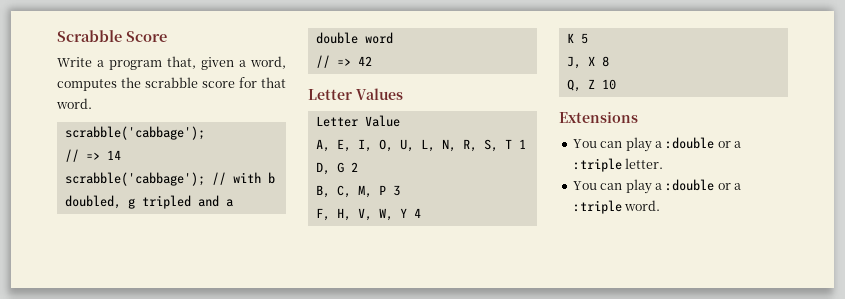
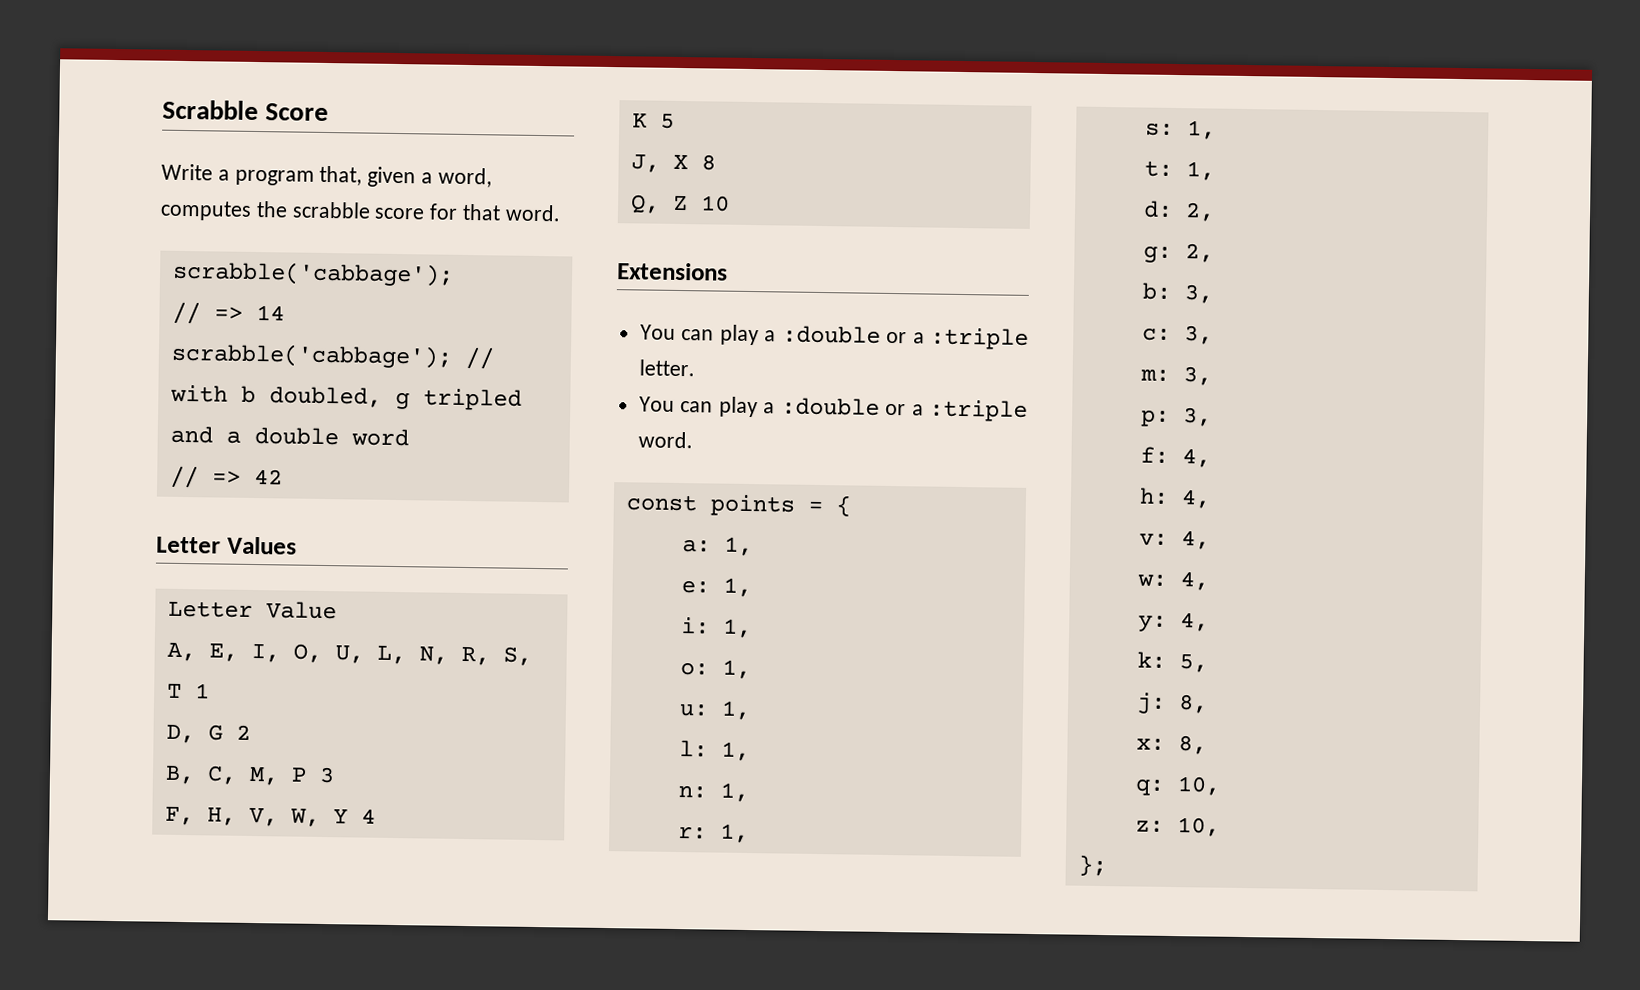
+ const points = {
+ a: 1,
+ e: 1,
+ i: 1,
+ o: 1,
+ u: 1,
+ l: 1,
+ n: 1,
+ r: 1,
+ s: 1,
+ t: 1,
+ d: 2,
+ g: 2,
+ b: 3,
+ c: 3,
+ m: 3,
+ p: 3,
+ f: 4,
+ h: 4,
+ v: 4,
+ w: 4,
+ y: 4,
+ k: 5,
+ j: 8,
+ x: 8,
+ q: 10,
+ z: 10,
+ };

